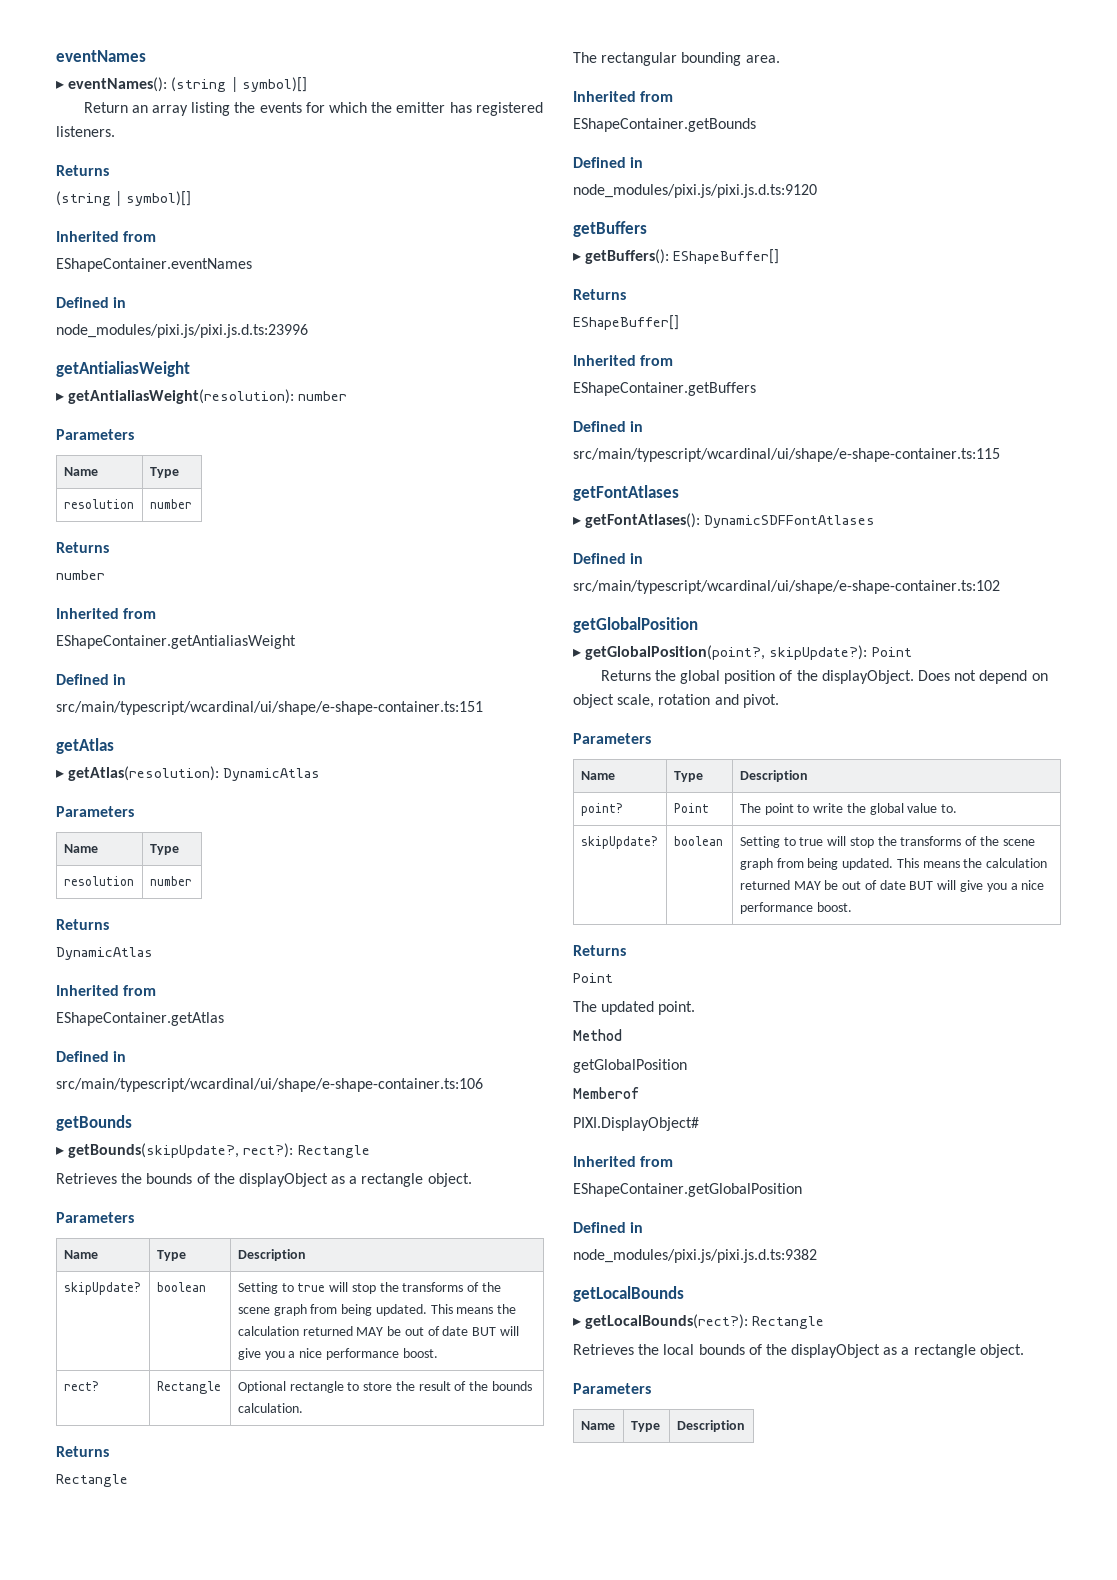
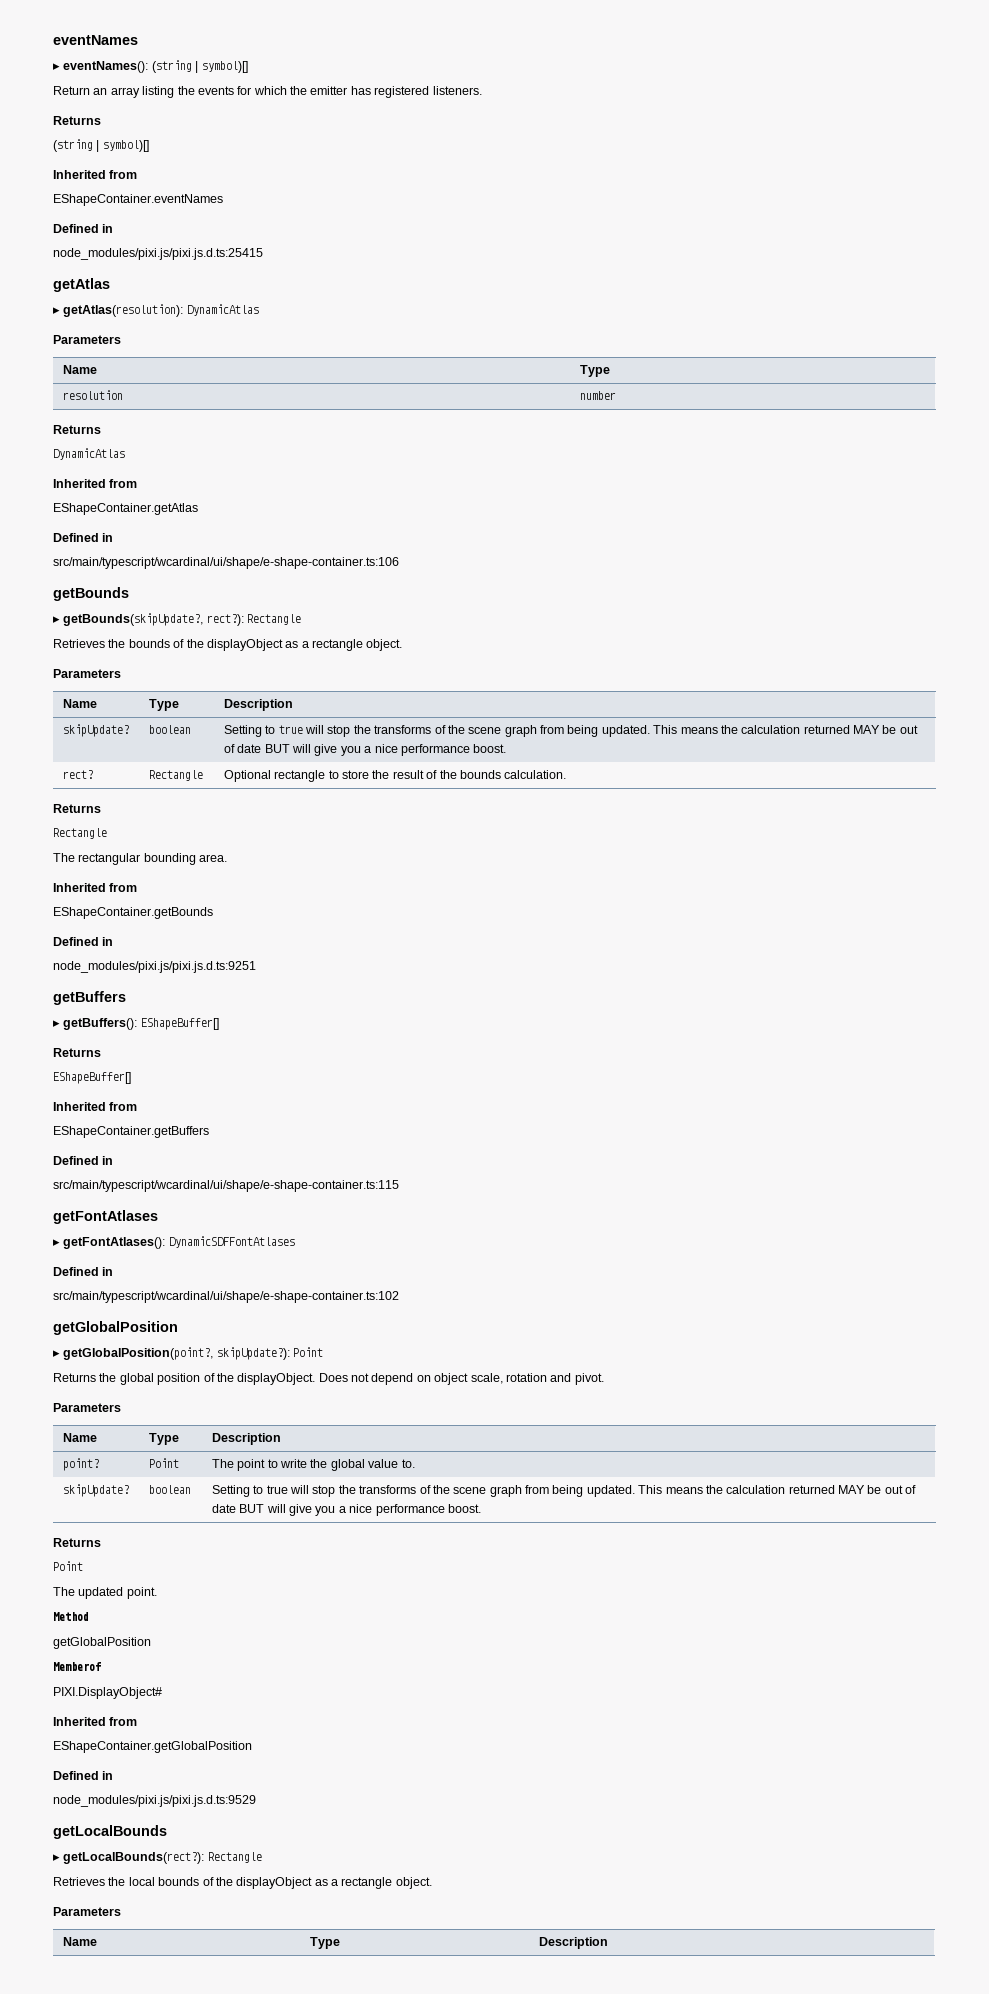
- node_modules/pixi.js/pixi.js.d.ts:23996
- getAntialiasWeight
- ▸ getAntialiasWeight(resolution): number
- Parameters
- Name | Type
- resolution | number
- Returns
- number
- Inherited from
- EShapeContainer.getAntialiasWeight
- Defined in
- src/main/typescript/wcardinal/ui/shape/e-shape-container.ts:151
+ node_modules/pixi.js/pixi.js.d.ts:25415
- node_modules/pixi.js/pixi.js.d.ts:9120
+ node_modules/pixi.js/pixi.js.d.ts:9251
- node_modules/pixi.js/pixi.js.d.ts:9382
+ node_modules/pixi.js/pixi.js.d.ts:9529

